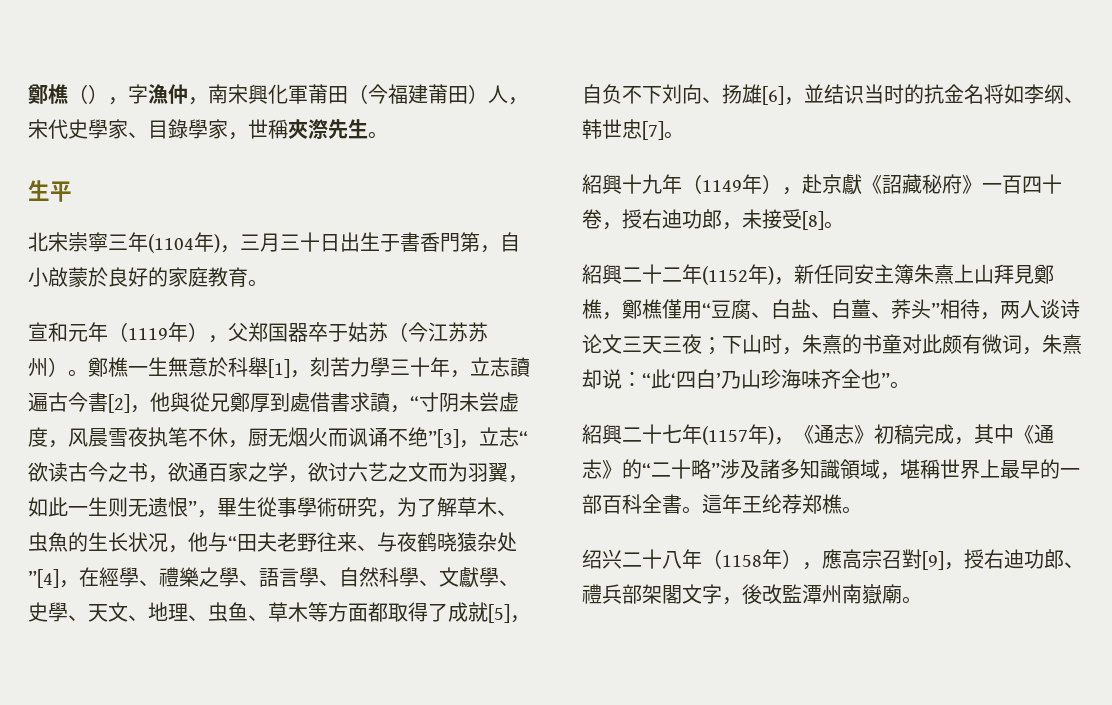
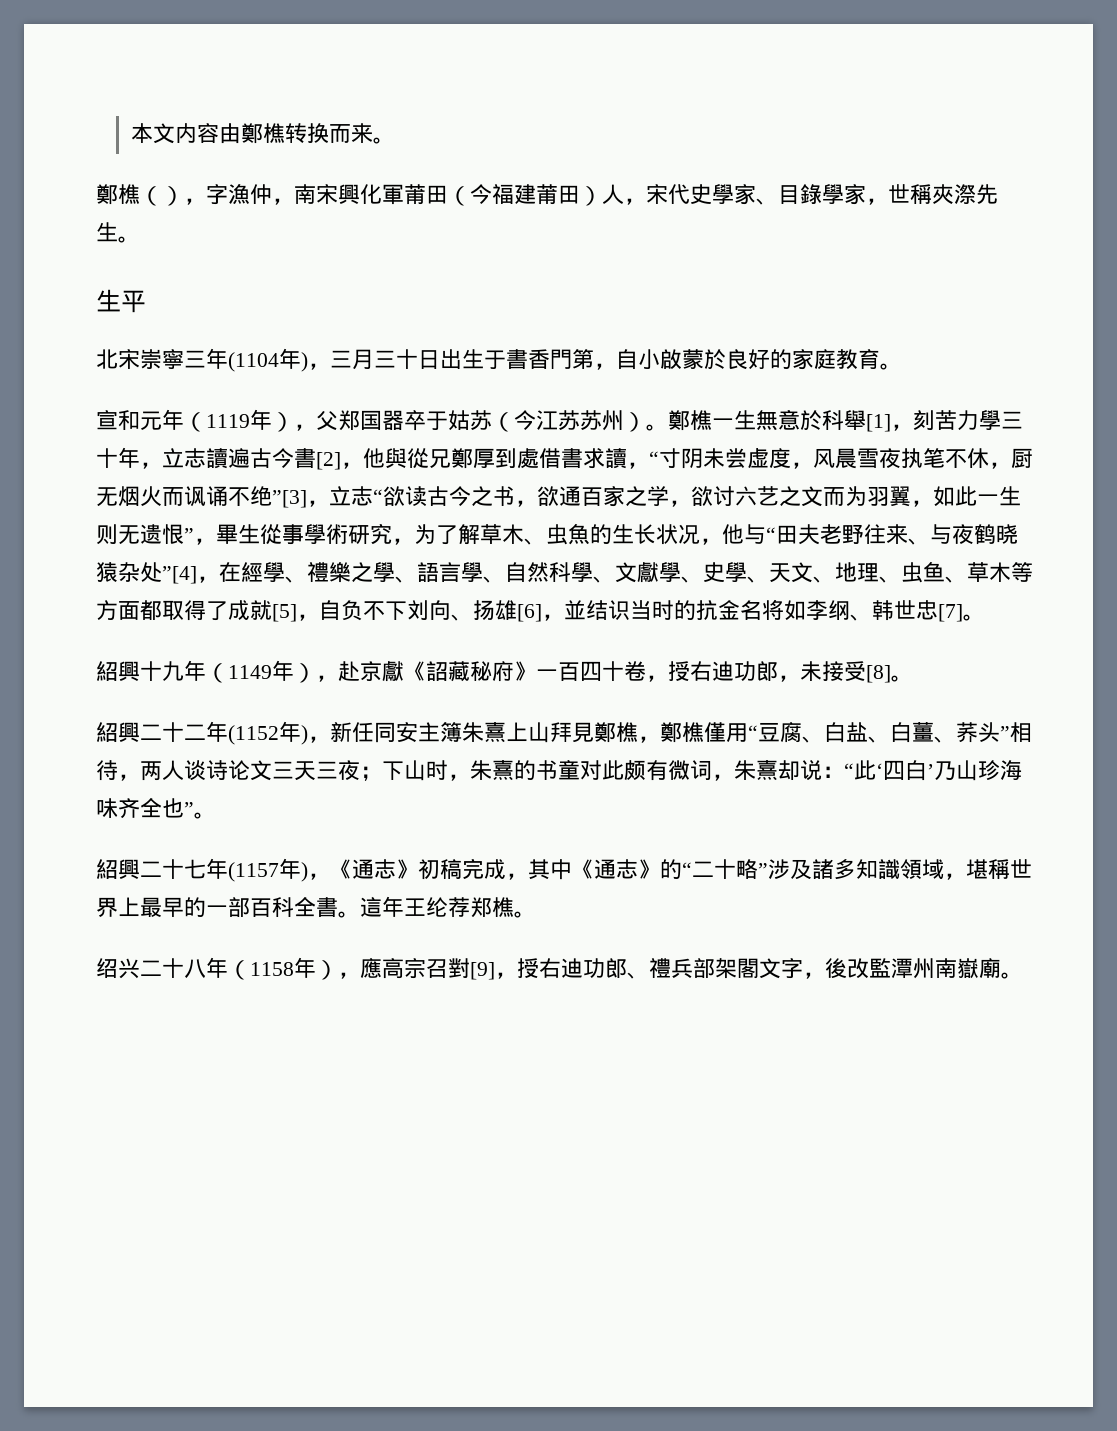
+ 本文内容由鄭樵转换而来。

